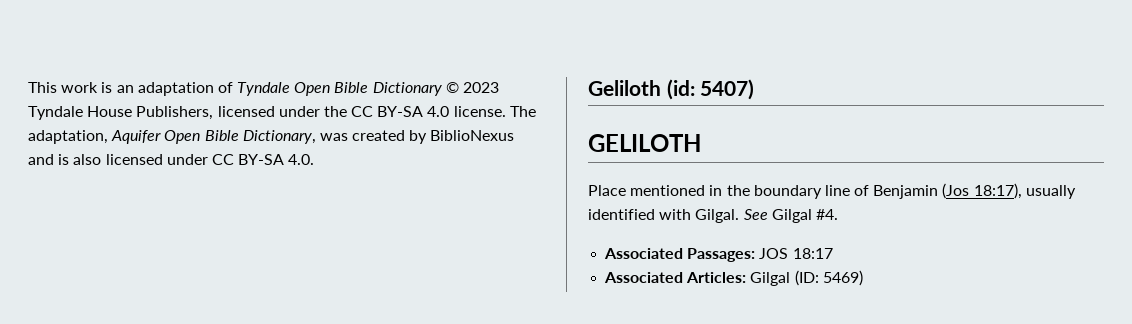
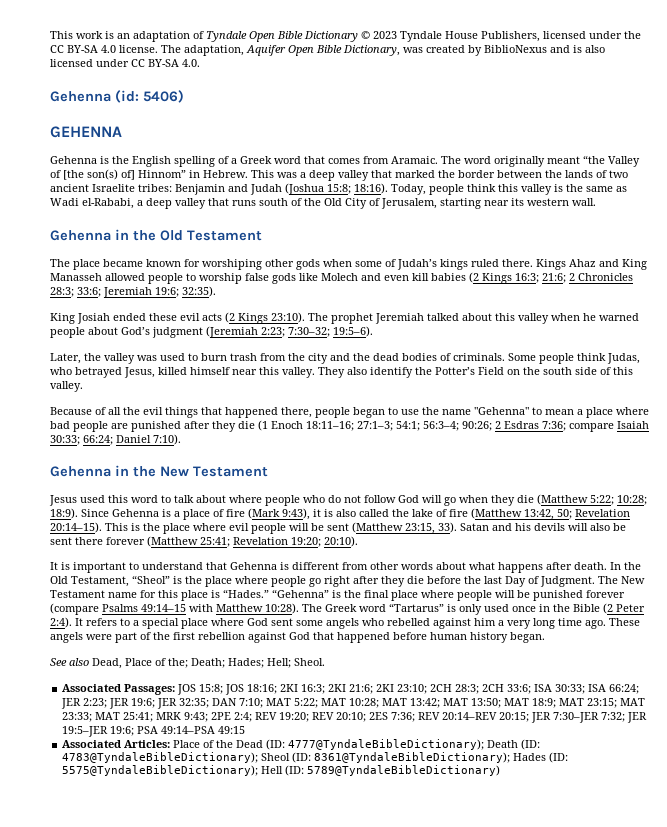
- Geliloth (id: 5407)
- GELILOTH
- Place mentioned in the boundary line of Benjamin (Jos 18:17), usually identified with Gilgal. See Gilgal #4.
- Associated Passages: JOS 18:17
- Associated Articles: Gilgal (ID: 5469)
+ Gehenna (id: 5406)
+ GEHENNA
+ Gehenna is the English spelling of a Greek word that comes from Aramaic. The word originally meant “the Valley of [the son(s) of] Hinnom” in Hebrew. This was a deep valley that marked the border between the lands of two ancient Israelite tribes: Benjamin and Judah (Joshua 15:8; 18:16). Today, people think this valley is the same as Wadi el-Rababi, a deep valley that runs south of the Old City of Jerusalem, starting near its western wall.
+ Gehenna in the Old Testament
+ The place became known for worshiping other gods when some of Judah’s kings ruled there. Kings Ahaz and King Manasseh allowed people to worship false gods like Molech and even kill babies (2 Kings 16:3; 21:6; 2 Chronicles 28:3; 33:6; Jeremiah 19:6; 32:35).
+ King Josiah ended these evil acts (2 Kings 23:10). The prophet Jeremiah talked about this valley when he warned people about God’s judgment (Jeremiah 2:23; 7:30–32; 19:5–6).
+ Later, the valley was used to burn trash from the city and the dead bodies of criminals. Some people think Judas, who betrayed Jesus, killed himself near this valley. They also identify the Potter’s Field on the south side of this valley.
+ Because of all the evil things that happened there, people began to use the name "Gehenna" to mean a place where bad people are punished after they die (1 Enoch 18:11–16; 27:1–3; 54:1; 56:3–4; 90:26; 2 Esdras 7:36; compare Isaiah 30:33; 66:24; Daniel 7:10).
+ Gehenna in the New Testament
+ Jesus used this word to talk about where people who do not follow God will go when they die (Matthew 5:22; 10:28; 18:9). Since Gehenna is a place of fire (Mark 9:43), it is also called the lake of fire (Matthew 13:42, 50; Revelation 20:14–15). This is the place where evil people will be sent (Matthew 23:15, 33). Satan and his devils will also be sent there forever (Matthew 25:41; Revelation 19:20; 20:10).
+ It is important to understand that Gehenna is different from other words about what happens after death. In the Old Testament, “Sheol” is the place where people go right after they die before the last Day of Judgment. The New Testament name for this place is “Hades.” “Gehenna” is the final place where people will be punished forever (compare Psalms 49:14–15 with Matthew 10:28). The Greek word “Tartarus” is only used once in the Bible (2 Peter 2:4). It refers to a special place where God sent some angels who rebelled against him a very long time ago. These angels were part of the first rebellion against God that happened before human history began.
+ See also Dead, Place of the; Death; Hades; Hell; Sheol.
+ Associated Passages: JOS 15:8; JOS 18:16; 2KI 16:3; 2KI 21:6; 2KI 23:10; 2CH 28:3; 2CH 33:6; ISA 30:33; ISA 66:24; JER 2:23; JER 19:6; JER 32:35; DAN 7:10; MAT 5:22; MAT 10:28; MAT 13:42; MAT 13:50; MAT 18:9; MAT 23:15; MAT 23:33; MAT 25:41; MRK 9:43; 2PE 2:4; REV 19:20; REV 20:10; 2ES 7:36; REV 20:14–REV 20:15; JER 7:30–JER 7:32; JER 19:5–JER 19:6; PSA 49:14–PSA 49:15
+ Associated Articles: Place of the Dead (ID: 4777@TyndaleBibleDictionary); Death (ID: 4783@TyndaleBibleDictionary); Sheol (ID: 8361@TyndaleBibleDictionary); Hades (ID: 5575@TyndaleBibleDictionary); Hell (ID: 5789@TyndaleBibleDictionary)

